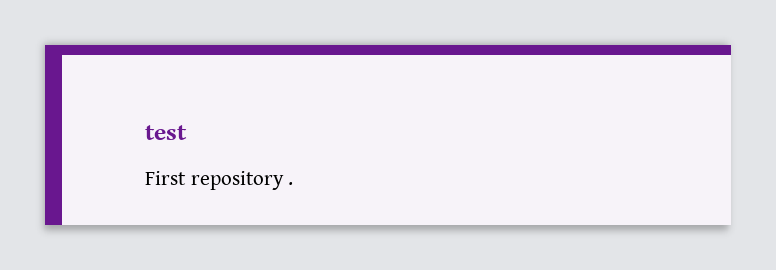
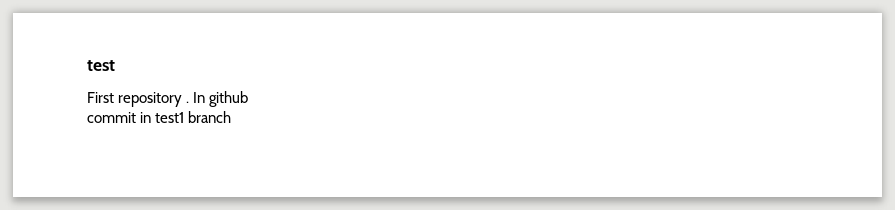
+ In github
+ commit in test1 branch

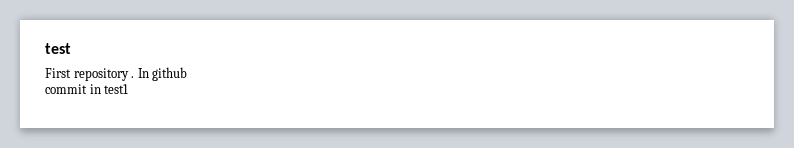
- commit in test1 branch
+ commit in test1

